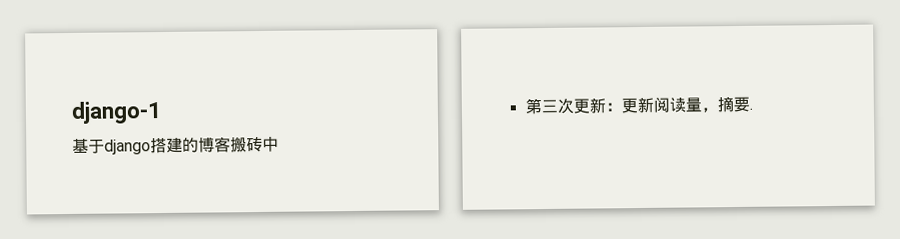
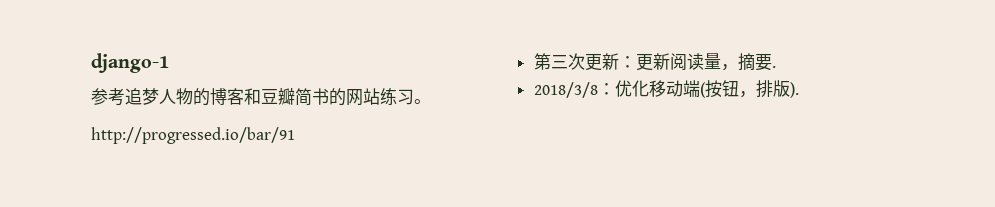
- 基于django搭建的博客搬砖中
+ 参考追梦人物的博客和豆瓣简书的网站练习。
+ http://progressed.io/bar/91
+ 2018/3/8：优化移动端(按钮，排版).

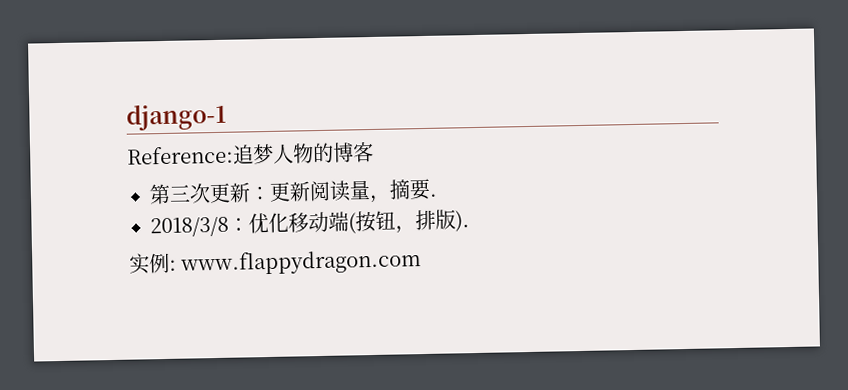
- 参考追梦人物的博客和豆瓣简书的网站练习。
- http://progressed.io/bar/91
+ Reference:追梦人物的博客
+ 实例: www.flappydragon.com

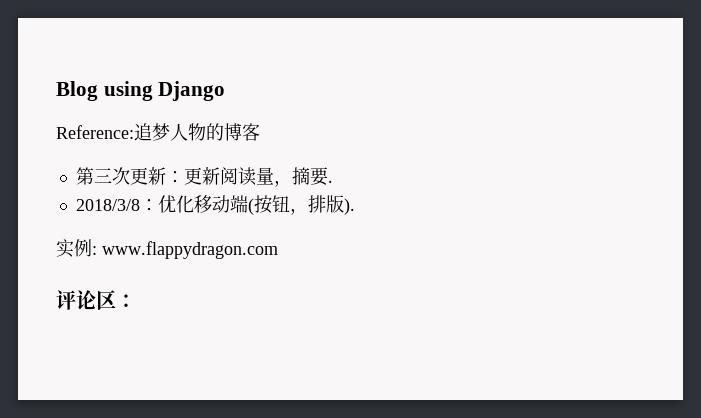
- django-1
+ Blog using Django
+ 评论区：

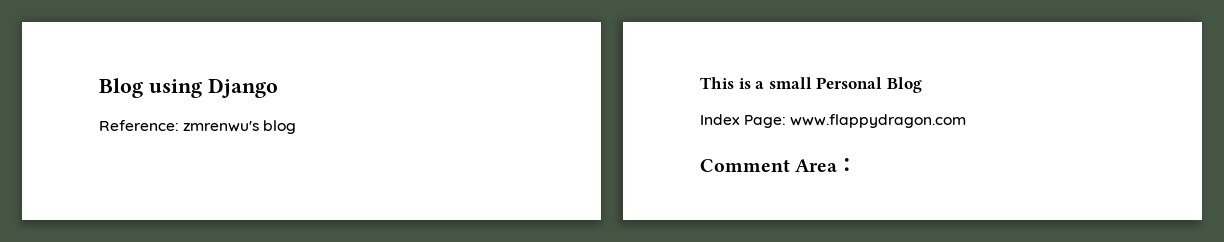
- Reference:追梦人物的博客
- 第三次更新：更新阅读量，摘要.
- 2018/3/8：优化移动端(按钮，排版).
- 实例: www.flappydragon.com
+ Reference: zmrenwu's blog
+ This is a small Personal Blog
+ Index Page: www.flappydragon.com
- 评论区：
+ Comment Area：

